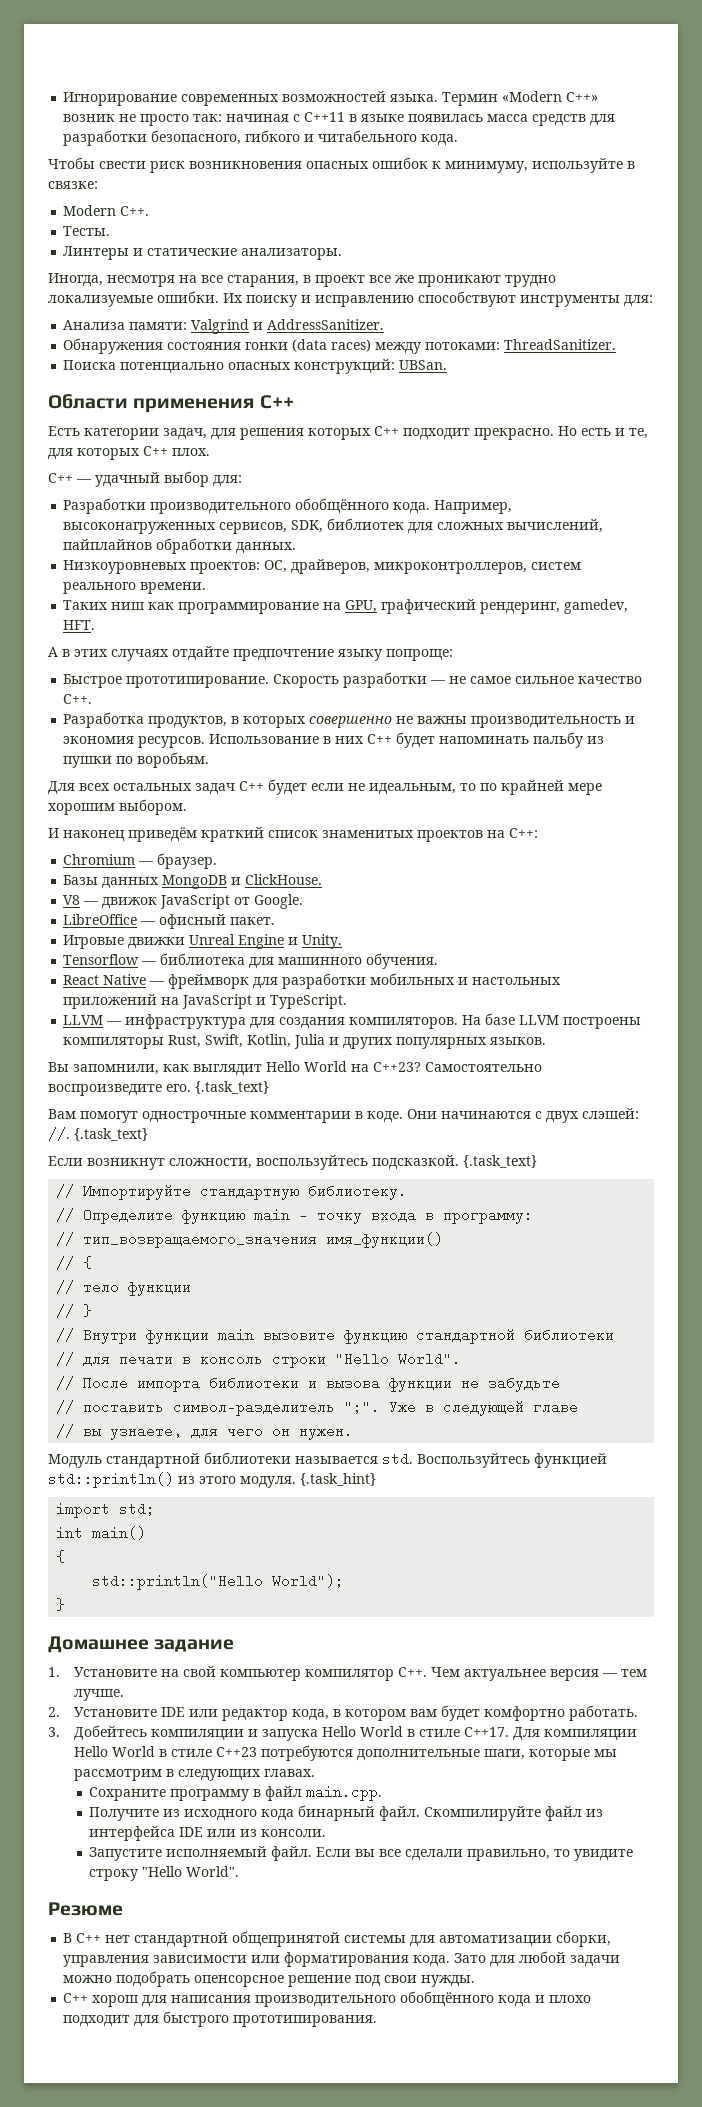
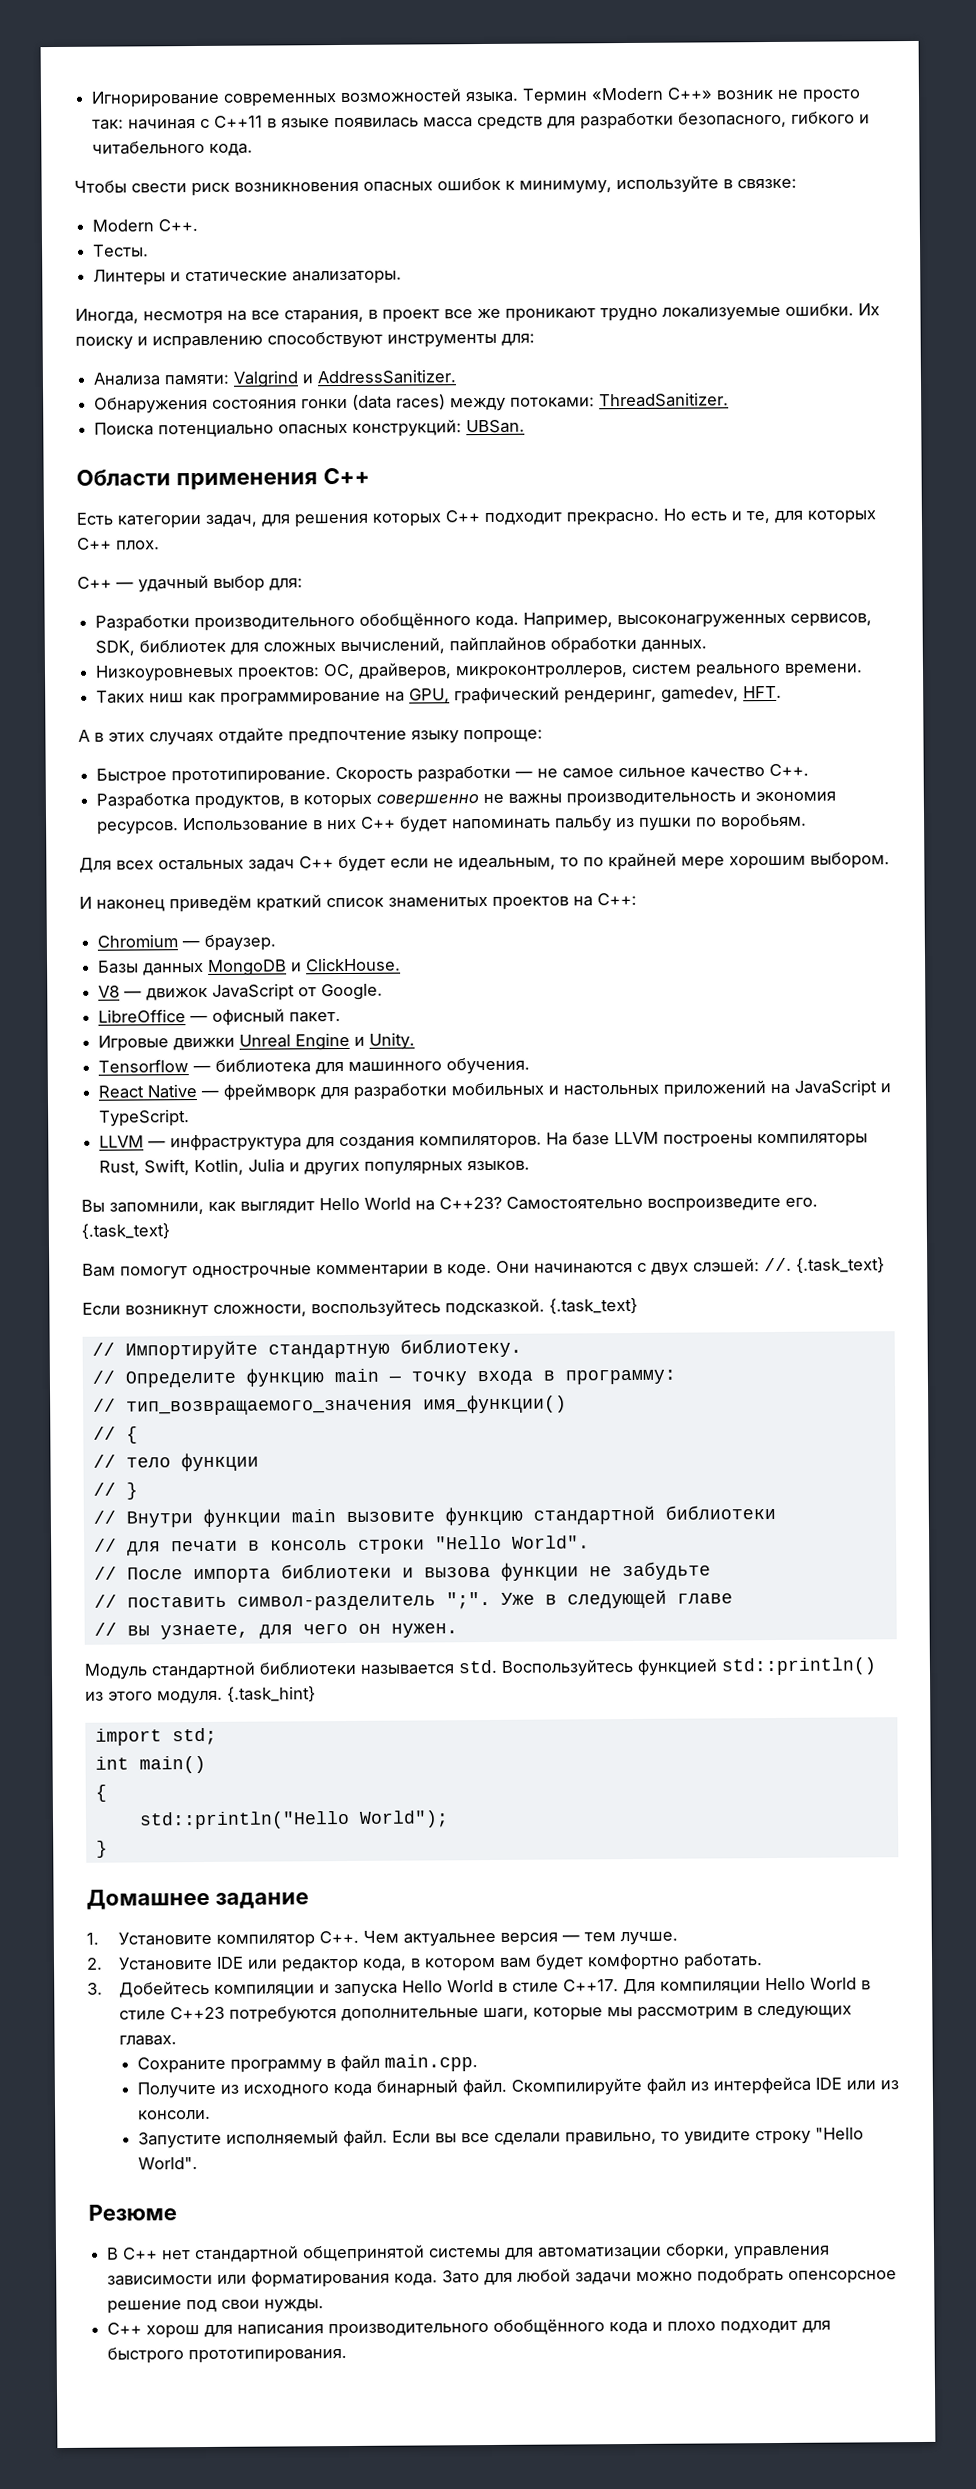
- 1. Установите на свой компьютер компилятор C++. Чем актуальнее версия — тем лучше.
+ 1. Установите компилятор C++. Чем актуальнее версия — тем лучше.

